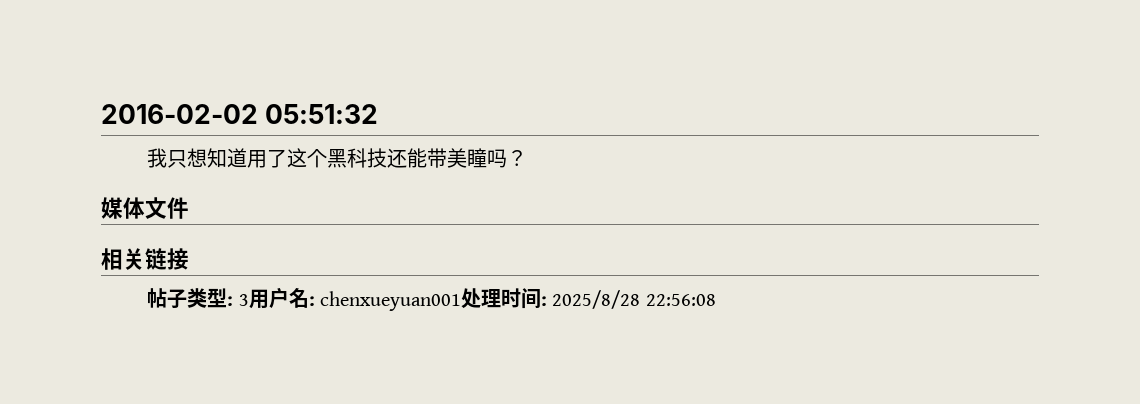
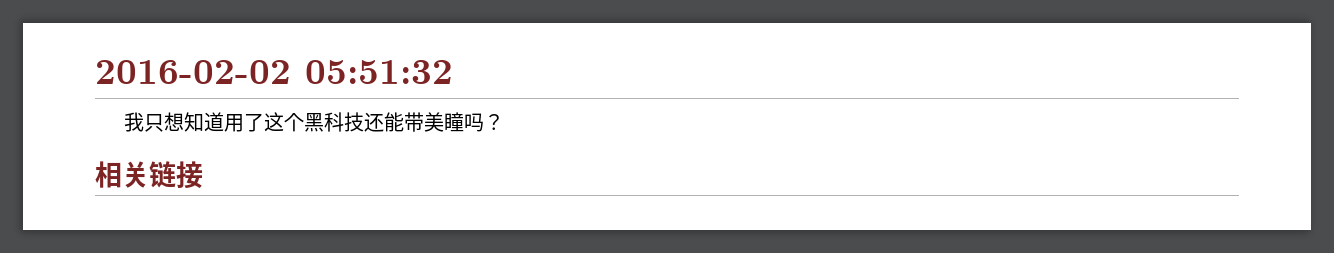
- 媒体文件
- 帖子类型: 3用户名: chenxueyuan001处理时间: 2025/8/28 22:56:08

